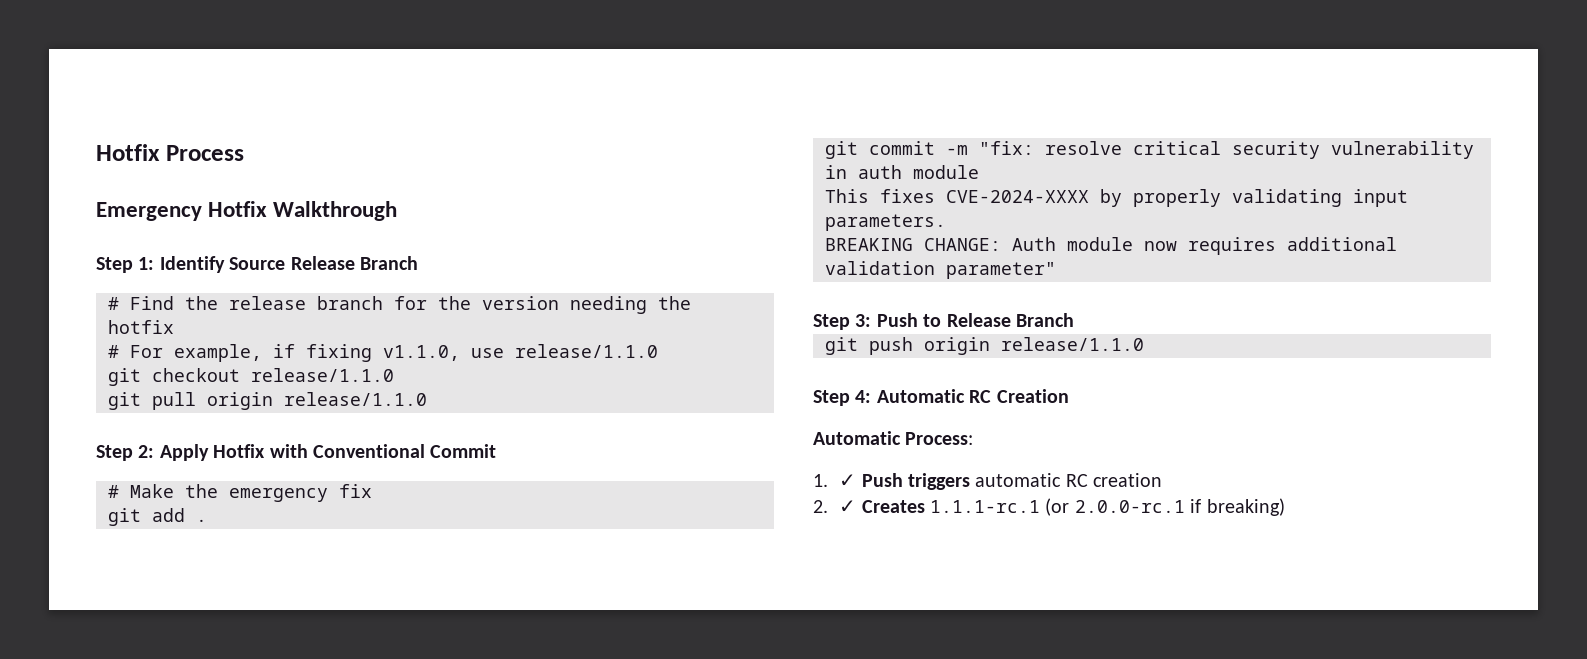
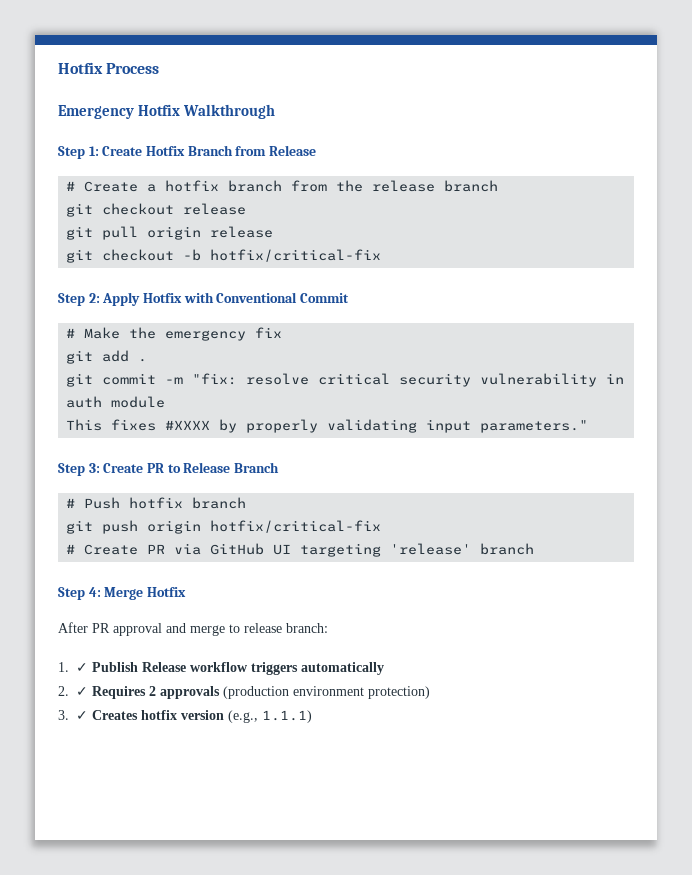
- Step 1: Identify Source Release Branch
- # Find the release branch for the version needing the hotfix
- # For example, if fixing v1.1.0, use release/1.1.0
- git checkout release/1.1.0
+ Step 1: Create Hotfix Branch from Release
+ # Create a hotfix branch from the release branch
+ git checkout release
- git pull origin release/1.1.0
+ git pull origin release
+ git checkout -b hotfix/critical-fix
- This fixes CVE-2024-XXXX by properly validating input parameters.
- BREAKING CHANGE: Auth module now requires additional validation parameter"
+ This fixes #XXXX by properly validating input parameters."
- Step 3: Push to Release Branch
+ Step 3: Create PR to Release Branch
+ # Push hotfix branch
- git push origin release/1.1.0
- Step 4: Automatic RC Creation
- Automatic Process:
- 1. ✓ Push triggers automatic RC creation
- 2. ✓ Creates 1.1.1-rc.1 (or 2.0.0-rc.1 if breaking)
+ git push origin hotfix/critical-fix
+ # Create PR via GitHub UI targeting 'release' branch
+ Step 4: Merge Hotfix
+ After PR approval and merge to release branch:
+ 1. ✓ Publish Release workflow triggers automatically
+ 2. ✓ Requires 2 approvals (production environment protection)
+ 3. ✓ Creates hotfix version (e.g., 1.1.1)

